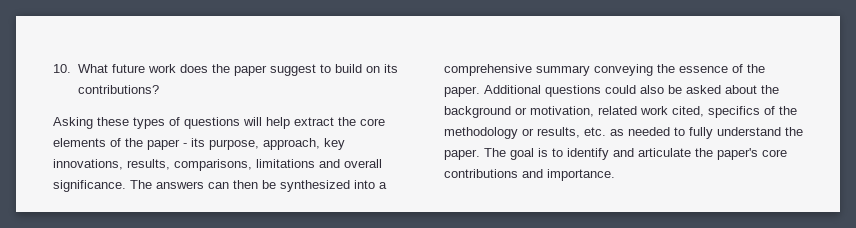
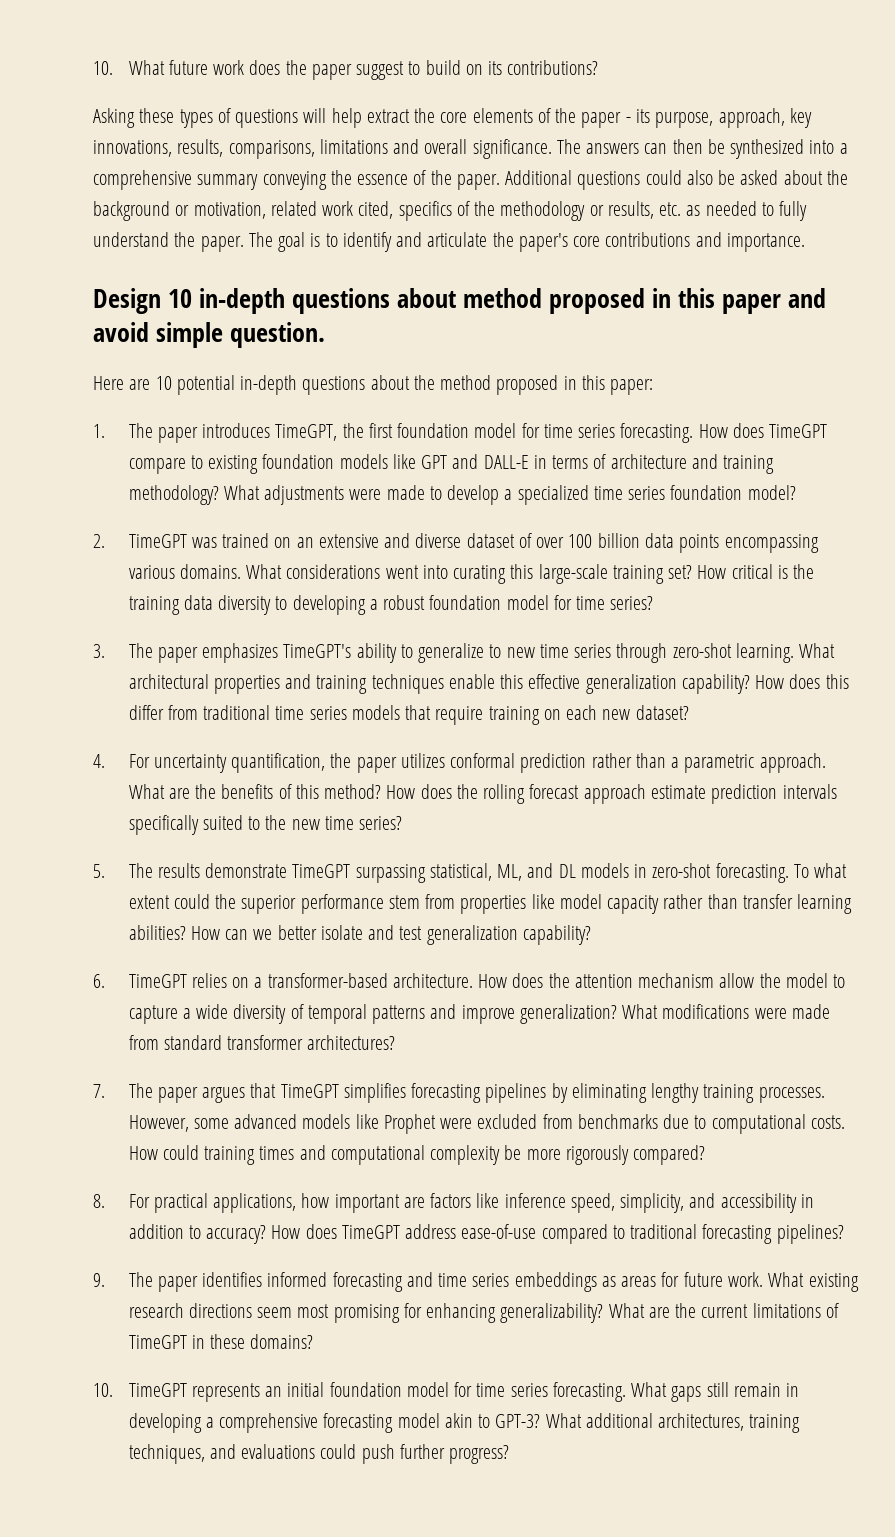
+ Design 10 in-depth questions about method proposed in this paper and avoid simple question.
+ Here are 10 potential in-depth questions about the method proposed in this paper:
+ 1. The paper introduces TimeGPT, the first foundation model for time series forecasting. How does TimeGPT compare to existing foundation models like GPT and DALL-E in terms of architecture and training methodology? What adjustments were made to develop a specialized time series foundation model?
+ 2. TimeGPT was trained on an extensive and diverse dataset of over 100 billion data points encompassing various domains. What considerations went into curating this large-scale training set? How critical is the training data diversity to developing a robust foundation model for time series?
+ 3. The paper emphasizes TimeGPT's ability to generalize to new time series through zero-shot learning. What architectural properties and training techniques enable this effective generalization capability? How does this differ from traditional time series models that require training on each new dataset?
+ 4. For uncertainty quantification, the paper utilizes conformal prediction rather than a parametric approach. What are the benefits of this method? How does the rolling forecast approach estimate prediction intervals specifically suited to the new time series?
+ 5. The results demonstrate TimeGPT surpassing statistical, ML, and DL models in zero-shot forecasting. To what extent could the superior performance stem from properties like model capacity rather than transfer learning abilities? How can we better isolate and test generalization capability?
+ 6. TimeGPT relies on a transformer-based architecture. How does the attention mechanism allow the model to capture a wide diversity of temporal patterns and improve generalization? What modifications were made from standard transformer architectures?
+ 7. The paper argues that TimeGPT simplifies forecasting pipelines by eliminating lengthy training processes. However, some advanced models like Prophet were excluded from benchmarks due to computational costs. How could training times and computational complexity be more rigorously compared?
+ 8. For practical applications, how important are factors like inference speed, simplicity, and accessibility in addition to accuracy? How does TimeGPT address ease-of-use compared to traditional forecasting pipelines?
+ 9. The paper identifies informed forecasting and time series embeddings as areas for future work. What existing research directions seem most promising for enhancing generalizability? What are the current limitations of TimeGPT in these domains?
+ 10. TimeGPT represents an initial foundation model for time series forecasting. What gaps still remain in developing a comprehensive forecasting model akin to GPT-3? What additional architectures, training techniques, and evaluations could push further progress?

